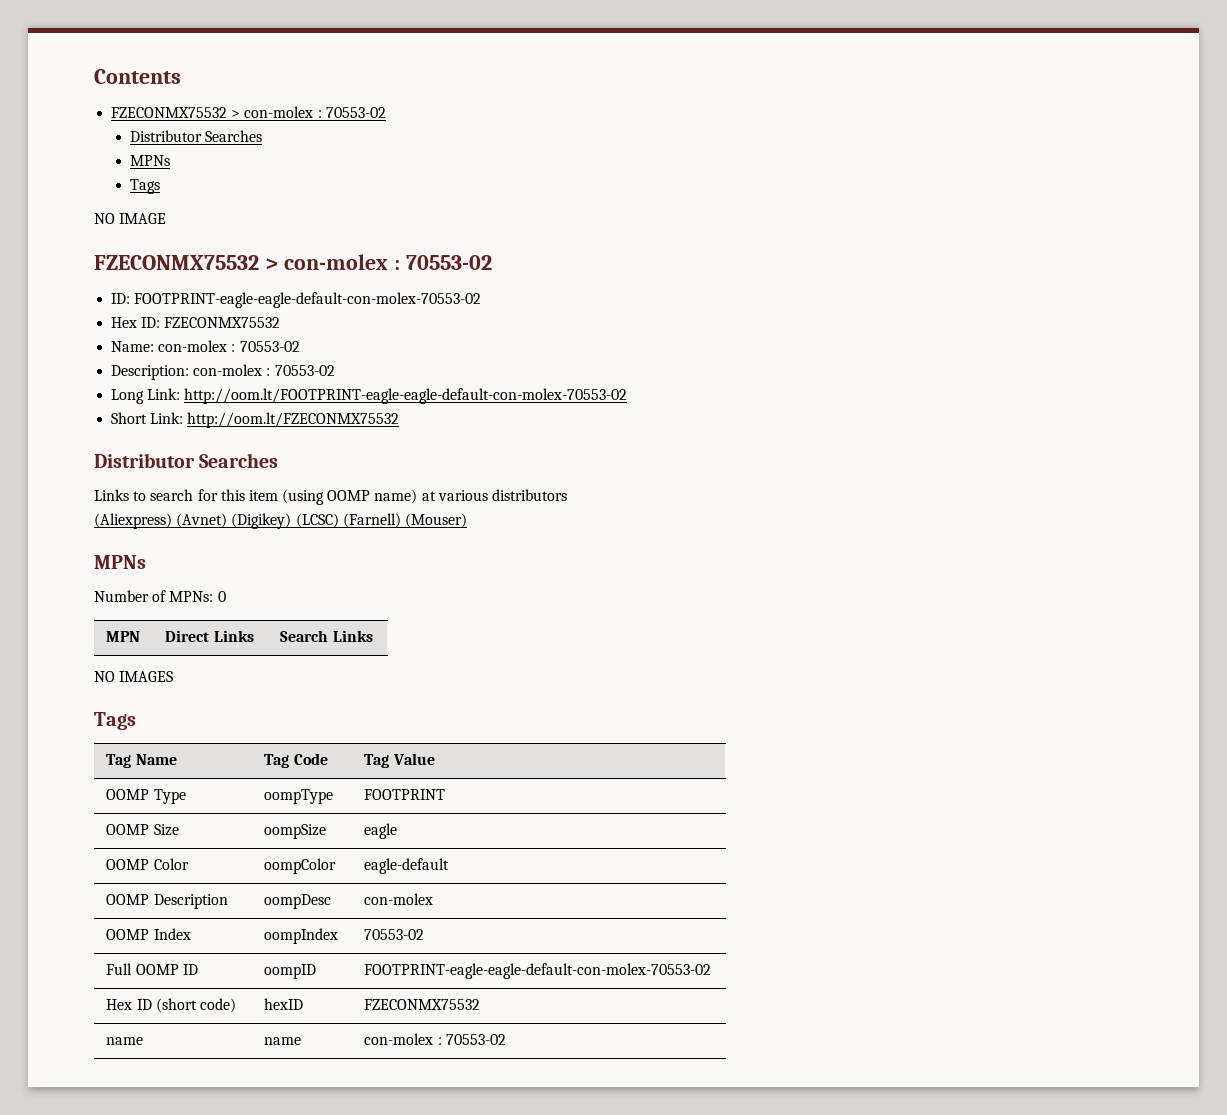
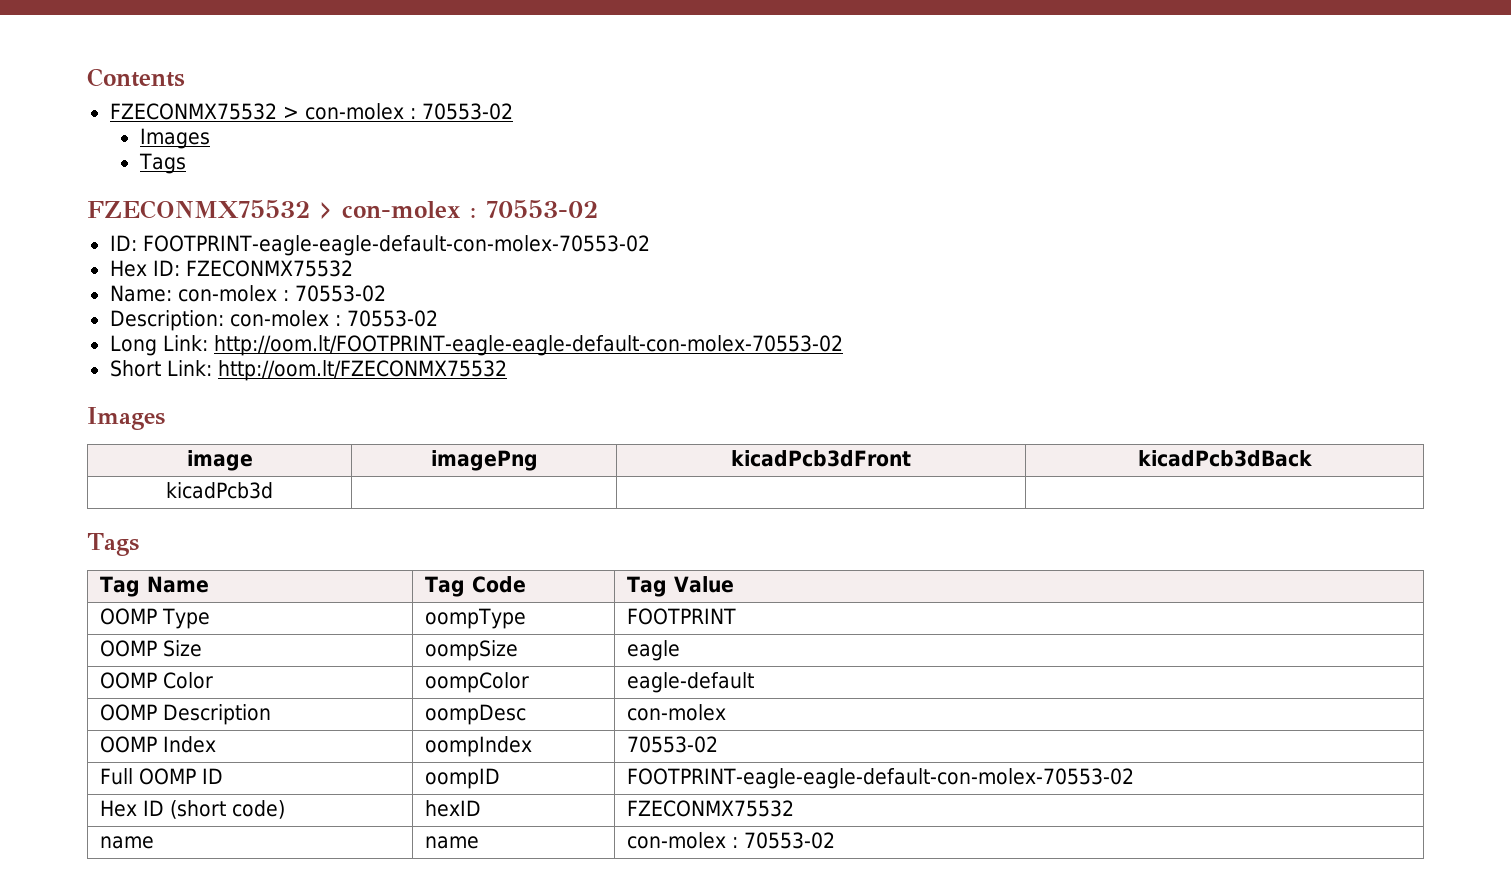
  Contents
  FZECONMX75532 > con-molex : 70553-02
- Distributor Searches
- MPNs
+ Images
  Tags
- NO IMAGE
  Short Link: http://oom.lt/FZECONMX75532
- Distributor Searches
- Links to search for this item (using OOMP name) at various distributors
- (Aliexpress) (Avnet) (Digikey) (LCSC) (Farnell) (Mouser)
- MPNs
- Number of MPNs: 0
- MPN | Direct Links | Search Links
- NO IMAGES
+ Images
+ image | imagePng | kicadPcb3dFront | kicadPcb3dBack
+ kicadPcb3d | | |

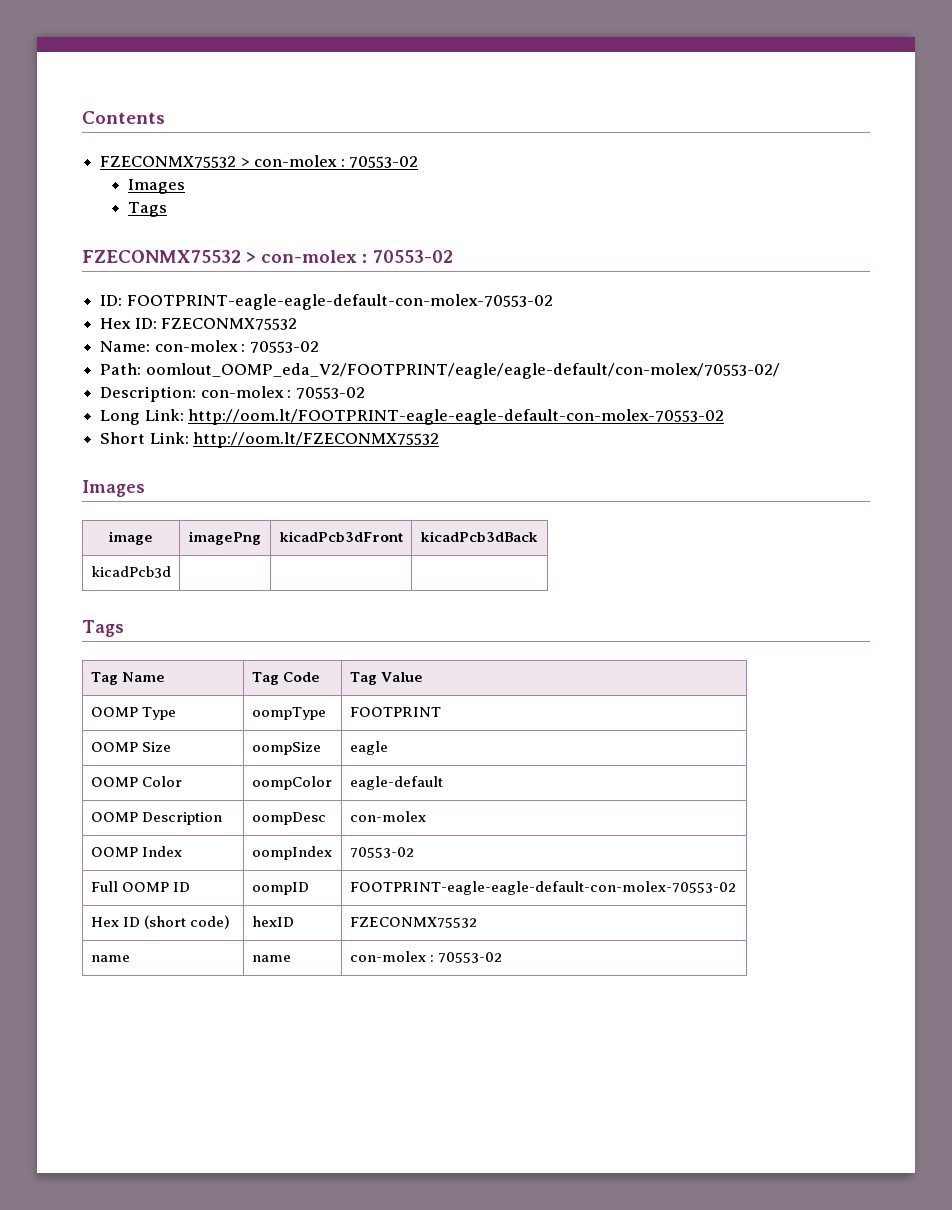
+ Path: oomlout_OOMP_eda_V2/FOOTPRINT/eagle/eagle-default/con-molex/70553-02/

